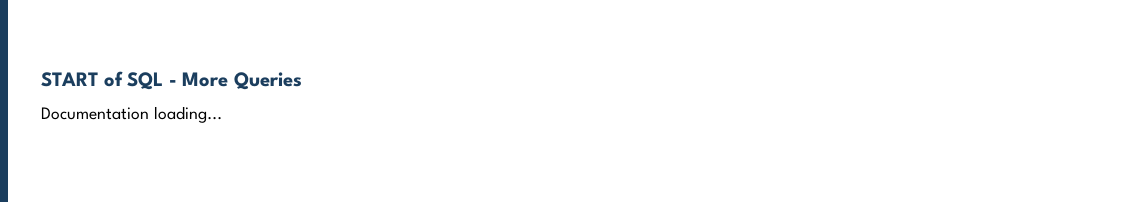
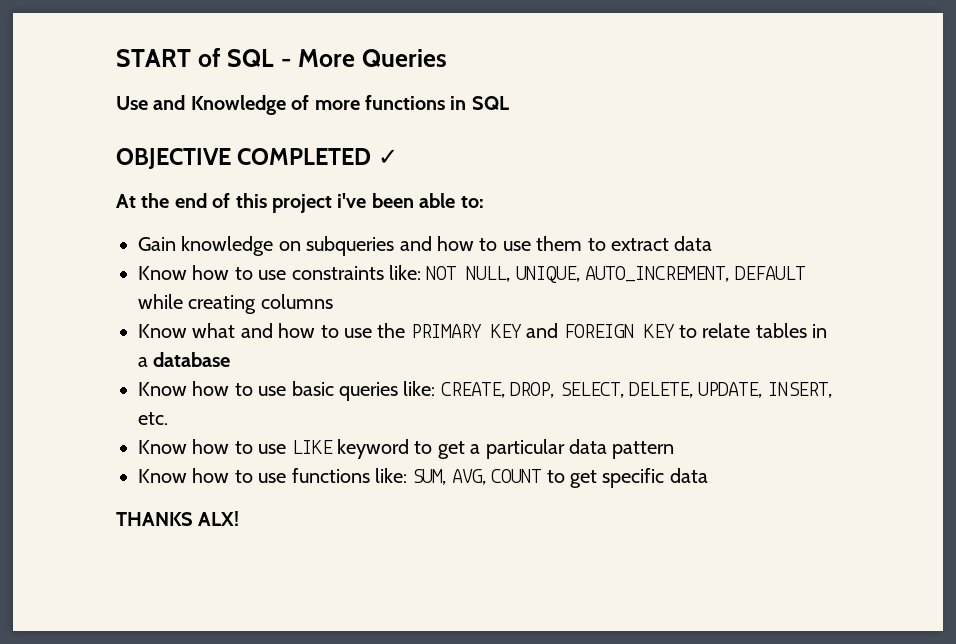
- Documentation loading...
+ Use and Knowledge of more functions in SQL
+ OBJECTIVE COMPLETED ✓
+ At the end of this project i've been able to:
+ Gain knowledge on subqueries and how to use them to extract data
+ Know how to use constraints like: NOT NULL, UNIQUE, AUTO_INCREMENT, DEFAULT while creating columns
+ Know what and how to use the PRIMARY KEY and FOREIGN KEY to relate tables in a database
+ Know how to use basic queries like: CREATE, DROP, SELECT, DELETE, UPDATE, INSERT, etc.
+ Know how to use LIKE keyword to get a particular data pattern
+ Know how to use functions like: SUM, AVG, COUNT to get specific data
+ THANKS ALX!

